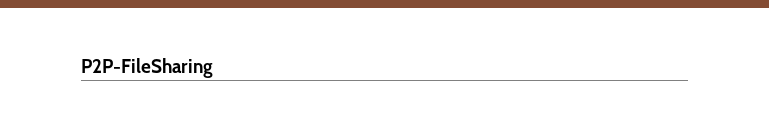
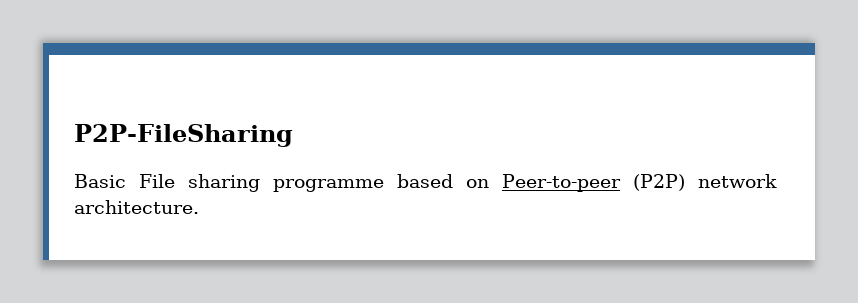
+ Basic File sharing programme based on Peer-to-peer (P2P) network architecture.

